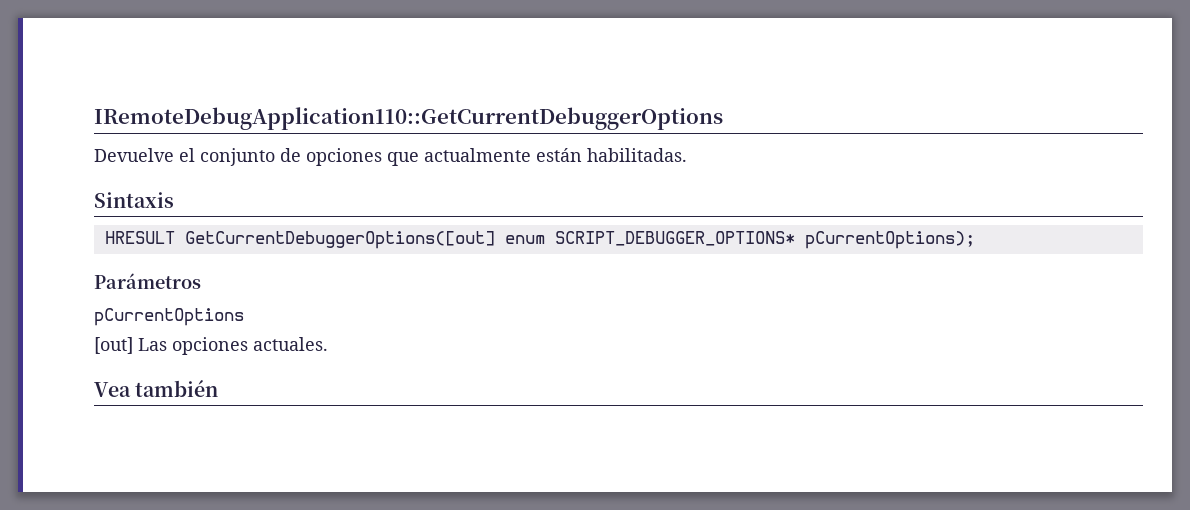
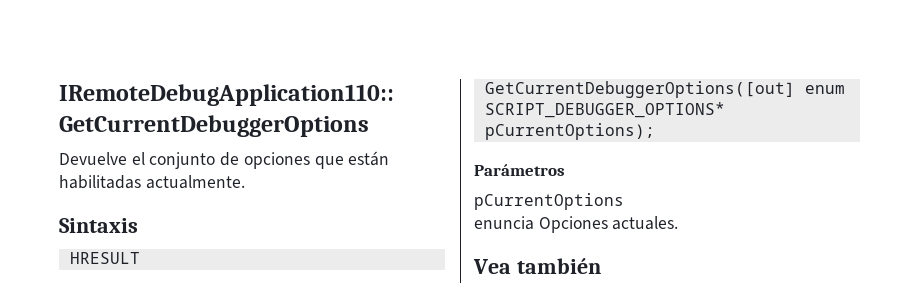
- Devuelve el conjunto de opciones que actualmente están habilitadas.
+ Devuelve el conjunto de opciones que están habilitadas actualmente.
- [out] Las opciones actuales.
+ enuncia Opciones actuales.

